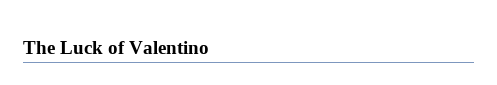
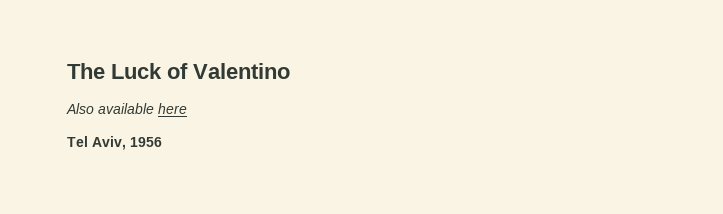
+ Also available here
+ Tel Aviv, 1956

